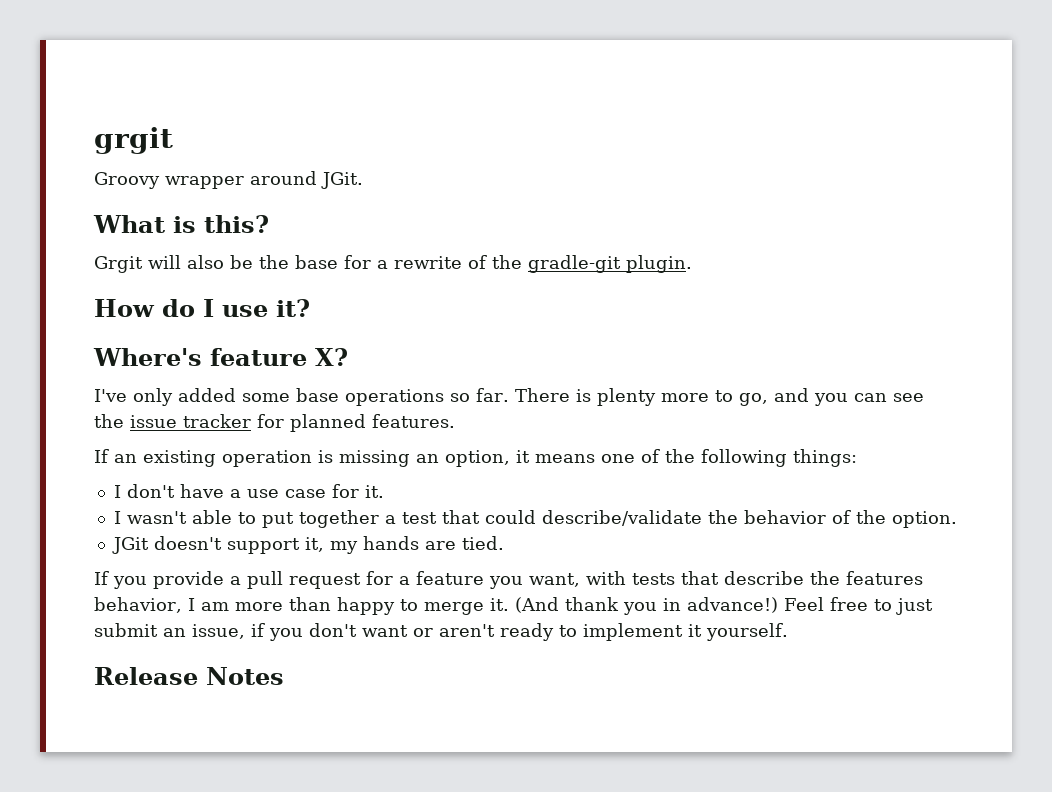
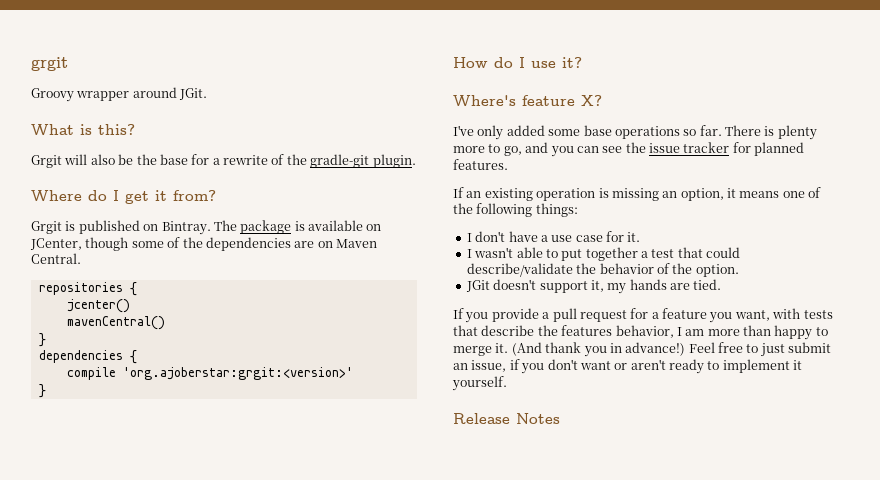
+ Where do I get it from?
+ Grgit is published on Bintray. The package is available on JCenter, though some of the dependencies are on Maven Central.
+ repositories {
+ jcenter()
+ mavenCentral()
+ }
+ dependencies {
+ compile 'org.ajoberstar:grgit:<version>'
+ }

